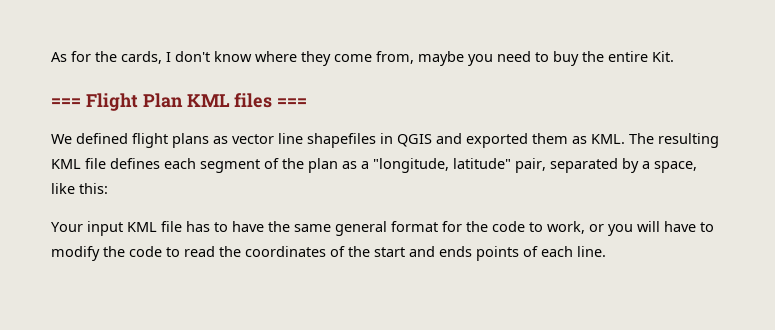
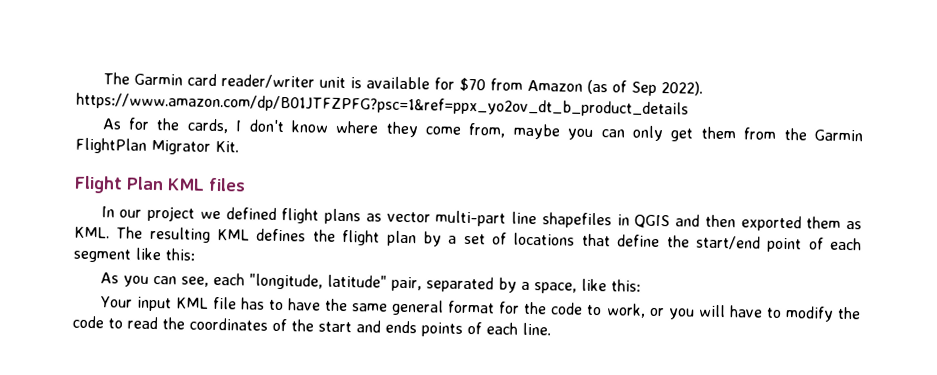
+ The Garmin card reader/writer unit is available for $70 from Amazon (as of Sep 2022). https://www.amazon.com/dp/B01JTFZPFG?psc=1&ref=ppx_yo2ov_dt_b_product_details
- As for the cards, I don't know where they come from, maybe you need to buy the entire Kit.
+ As for the cards, I don't know where they come from, maybe you can only get them from the Garmin FlightPlan Migrator Kit.
- === Flight Plan KML files ===
- We defined flight plans as vector line shapefiles in QGIS and exported them as KML. The resulting KML file defines each segment of the plan as a "longitude, latitude" pair, separated by a space, like this:
+ Flight Plan KML files
+ In our project we defined flight plans as vector multi-part line shapefiles in QGIS and then exported them as KML. The resulting KML defines the flight plan by a set of locations that define the start/end point of each segment like this:
+ As you can see, each "longitude, latitude" pair, separated by a space, like this:

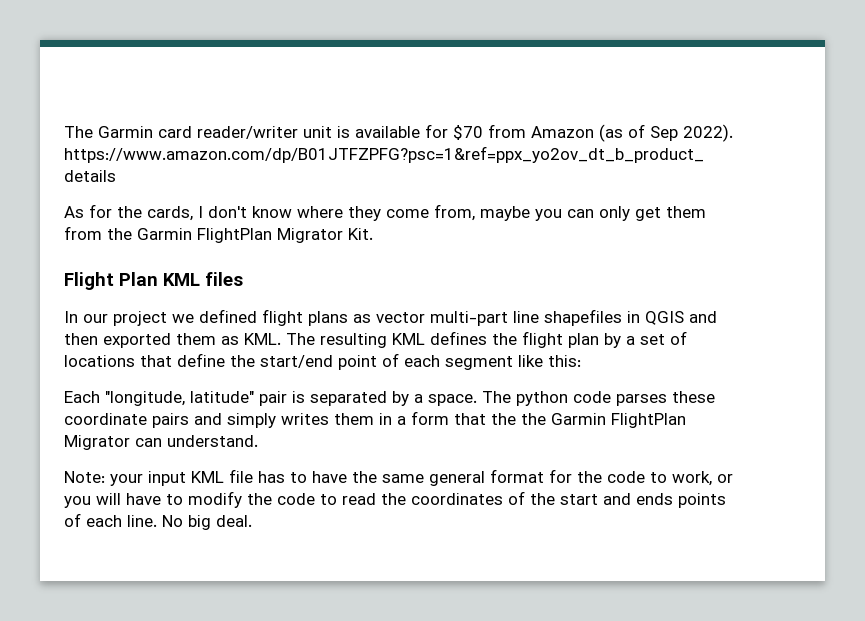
- As you can see, each "longitude, latitude" pair, separated by a space, like this:
- Your input KML file has to have the same general format for the code to work, or you will have to modify the code to read the coordinates of the start and ends points of each line.
+ Each "longitude, latitude" pair is separated by a space. The python code parses these coordinate pairs and simply writes them in a form that the the Garmin FlightPlan Migrator can understand.
+ Note: your input KML file has to have the same general format for the code to work, or you will have to modify the code to read the coordinates of the start and ends points of each line.
+ No big deal.

